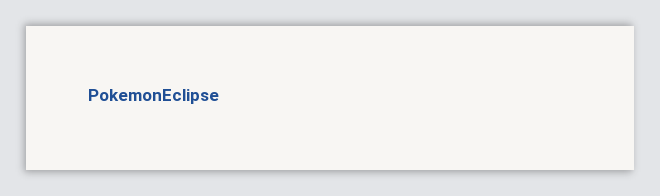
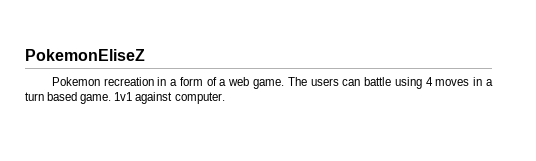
- PokemonEclipse
+ PokemonEliseZ
+ Pokemon recreation in a form of a web game. The users can battle using 4 moves in a turn based game. 1v1 against computer.

